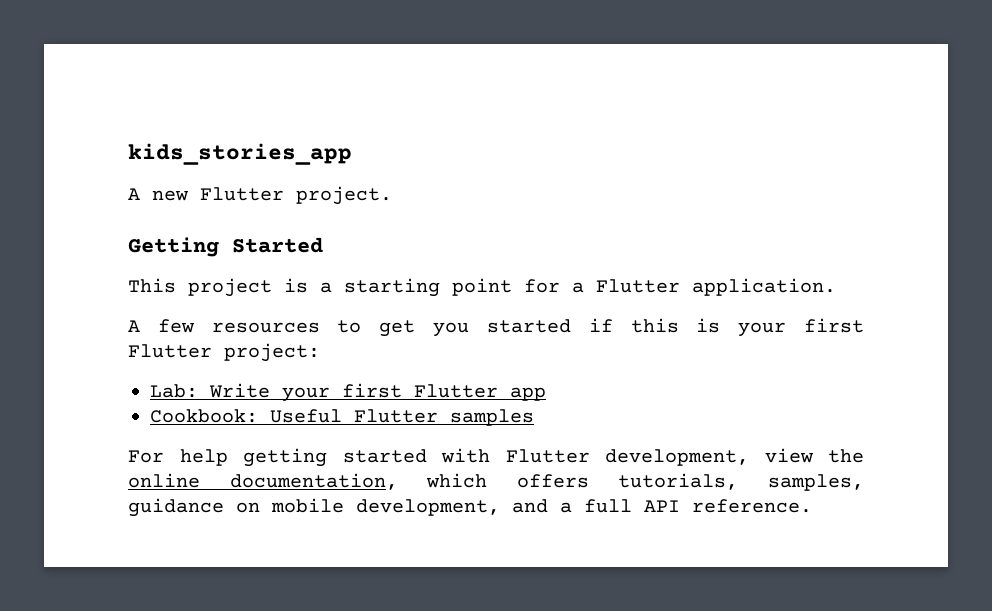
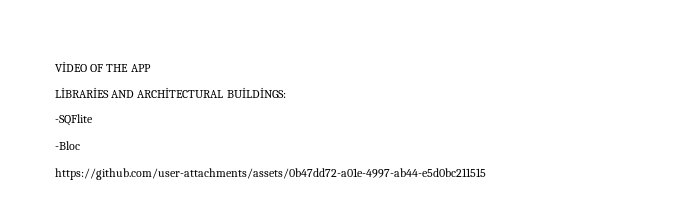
- kids_stories_app
- A new Flutter project.
- Getting Started
- This project is a starting point for a Flutter application.
- A few resources to get you started if this is your first Flutter project:
- Lab: Write your first Flutter app
- Cookbook: Useful Flutter samples
- For help getting started with Flutter development, view the online documentation, which offers tutorials, samples, guidance on mobile development, and a full API reference.
+ VİDEO OF THE APP
+ LİBRARİES AND ARCHİTECTURAL BUİLDİNGS:
+ -SQFlite
+ -Bloc
+ https://github.com/user-attachments/assets/0b47dd72-a01e-4997-ab44-e5d0bc211515

